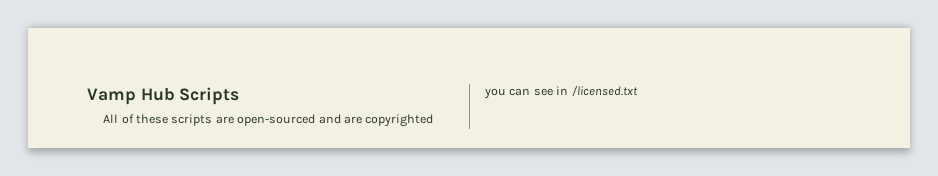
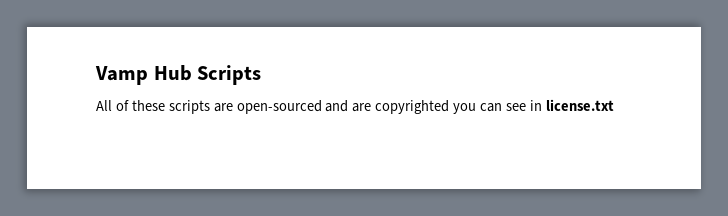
- All of these scripts are open-sourced and are copyrighted you can see in /licensed.txt
+ All of these scripts are open-sourced and are copyrighted you can see in license.txt

